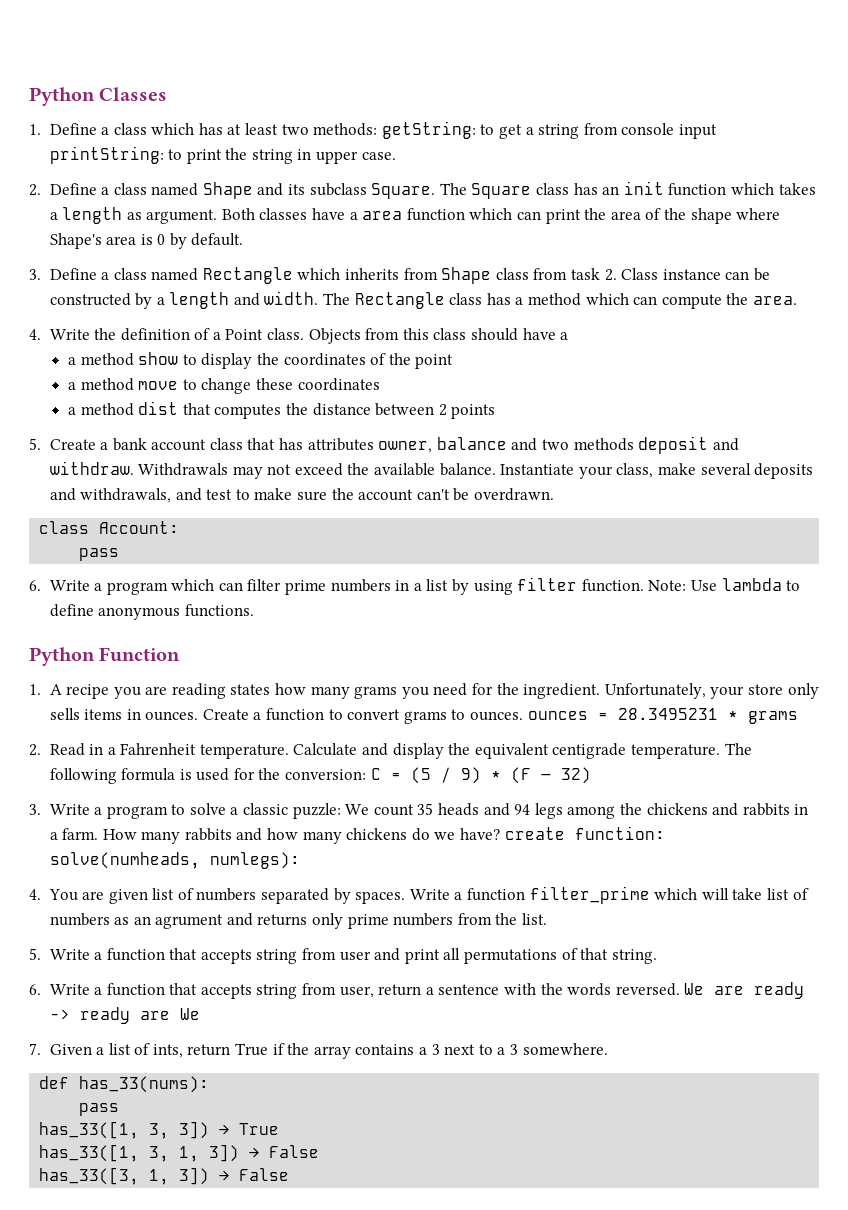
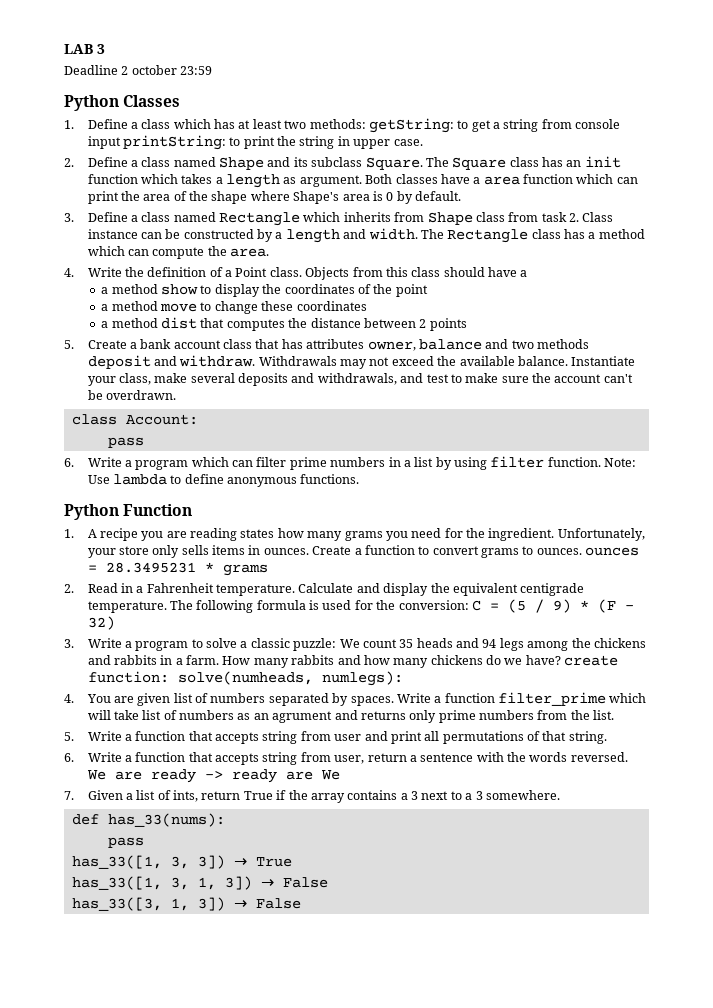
+ LAB 3
+ Deadline 2 october 23:59

